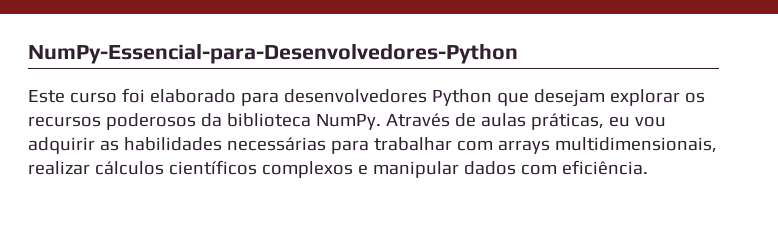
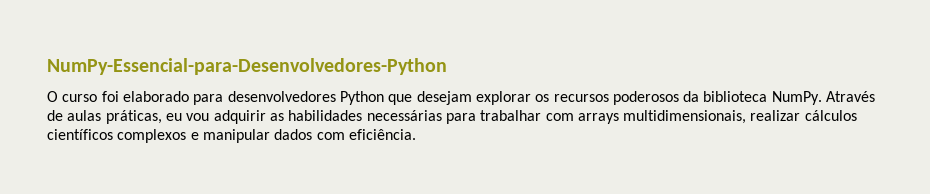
- Este curso foi elaborado para desenvolvedores Python que desejam explorar os recursos poderosos da biblioteca NumPy.
+ O curso foi elaborado para desenvolvedores Python que desejam explorar os recursos poderosos da biblioteca NumPy.

